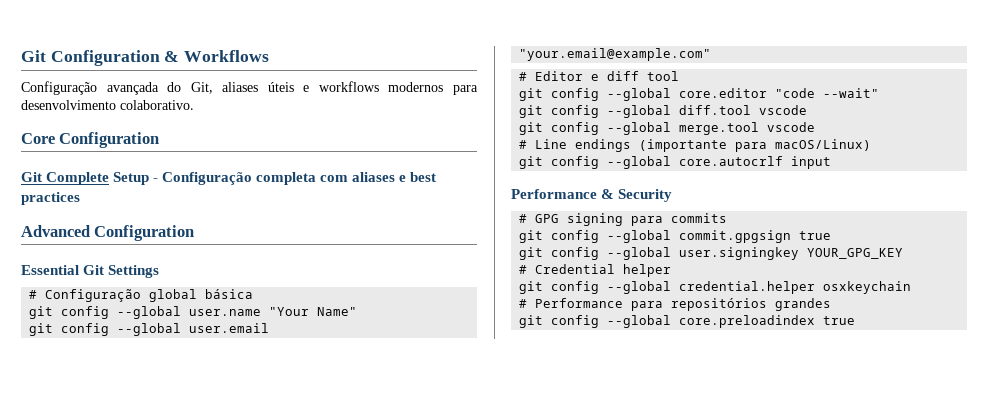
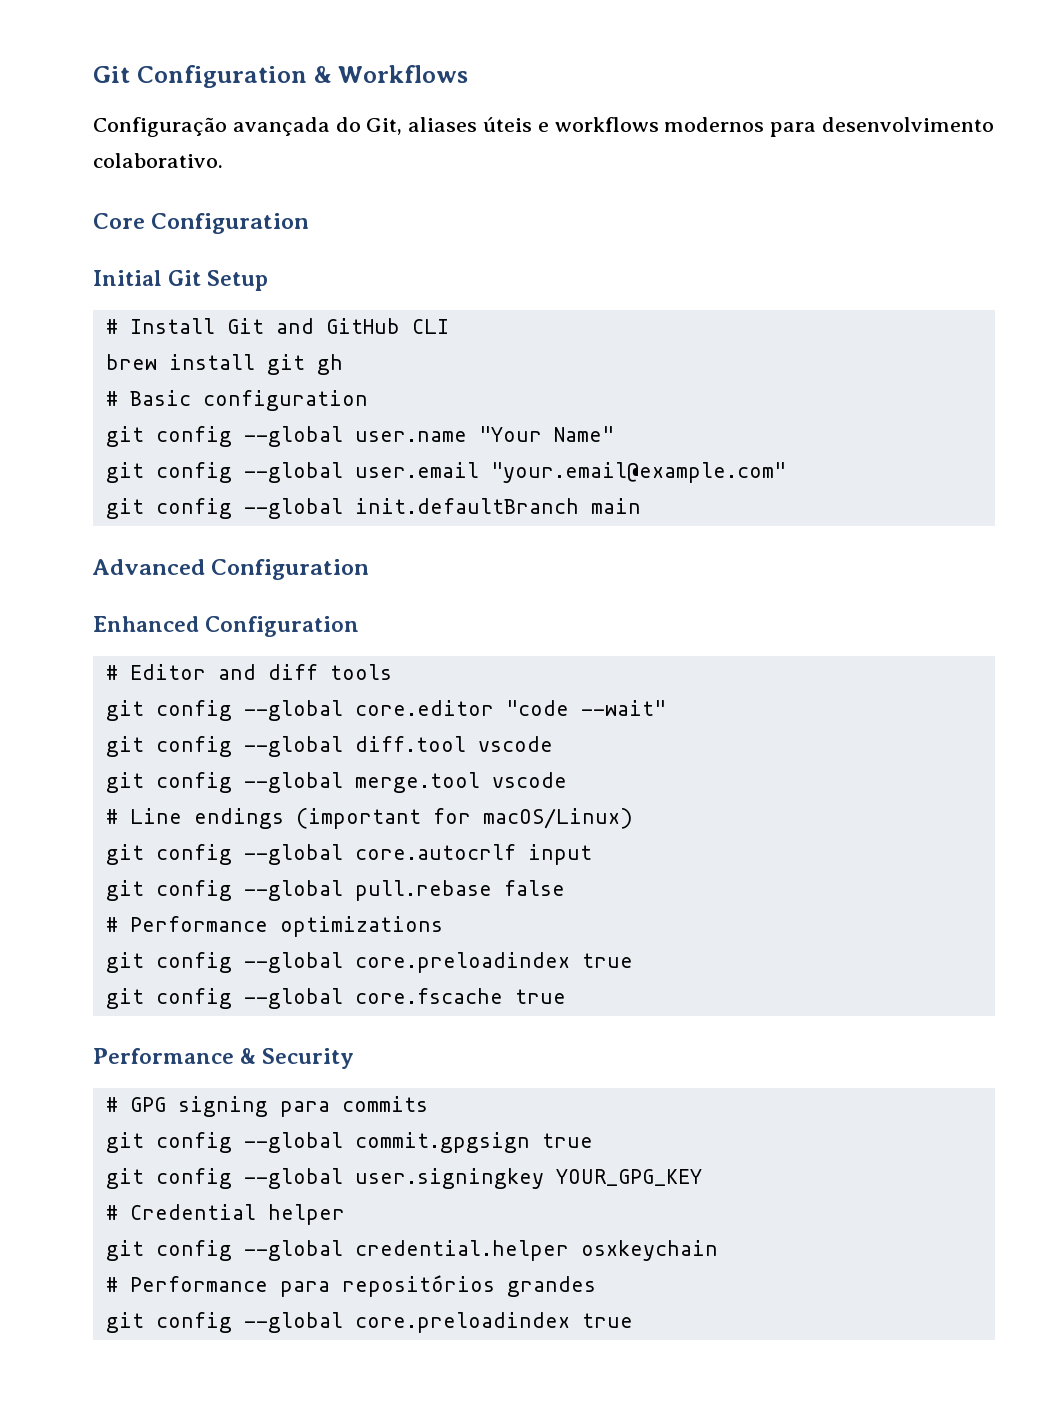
- Git Complete Setup - Configuração completa com aliases e best practices
- Advanced Configuration
- Essential Git Settings
- # Configuração global básica
+ Initial Git Setup
+ # Install Git and GitHub CLI
+ brew install git gh
+ # Basic configuration
+ git config --global init.defaultBranch main
+ Advanced Configuration
+ Enhanced Configuration
- # Editor e diff tool
+ # Editor and diff tools
- # Line endings (importante para macOS/Linux)
+ # Line endings (important for macOS/Linux)
+ git config --global pull.rebase false
+ # Performance optimizations
+ git config --global core.preloadindex true
+ git config --global core.fscache true

